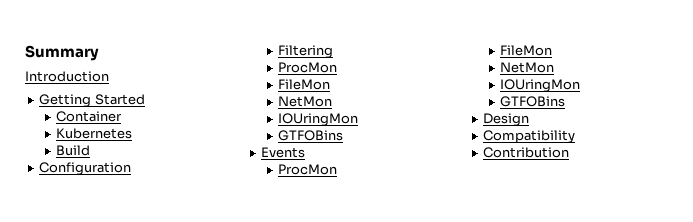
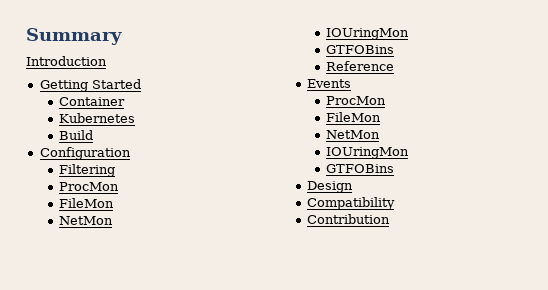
+ Reference

